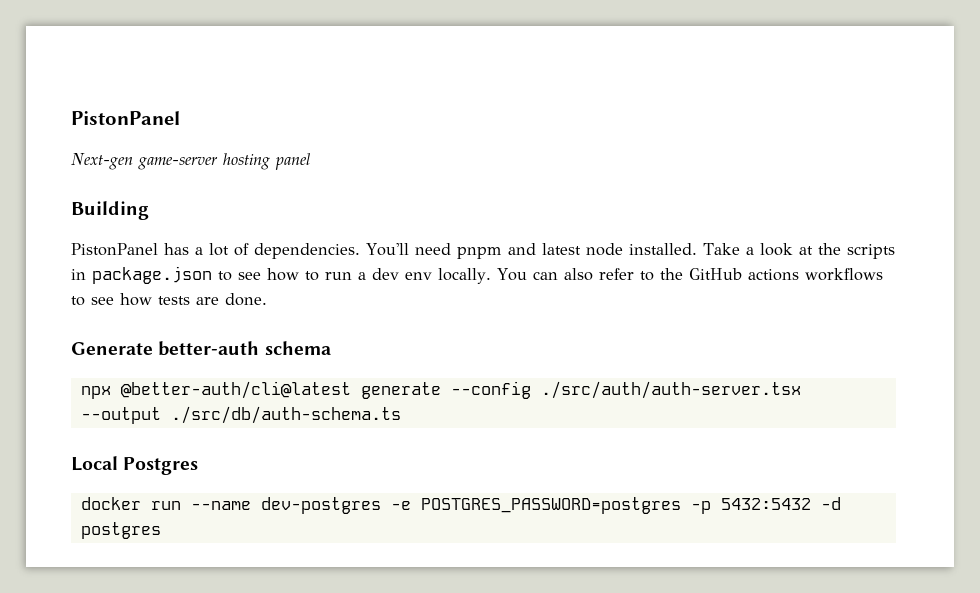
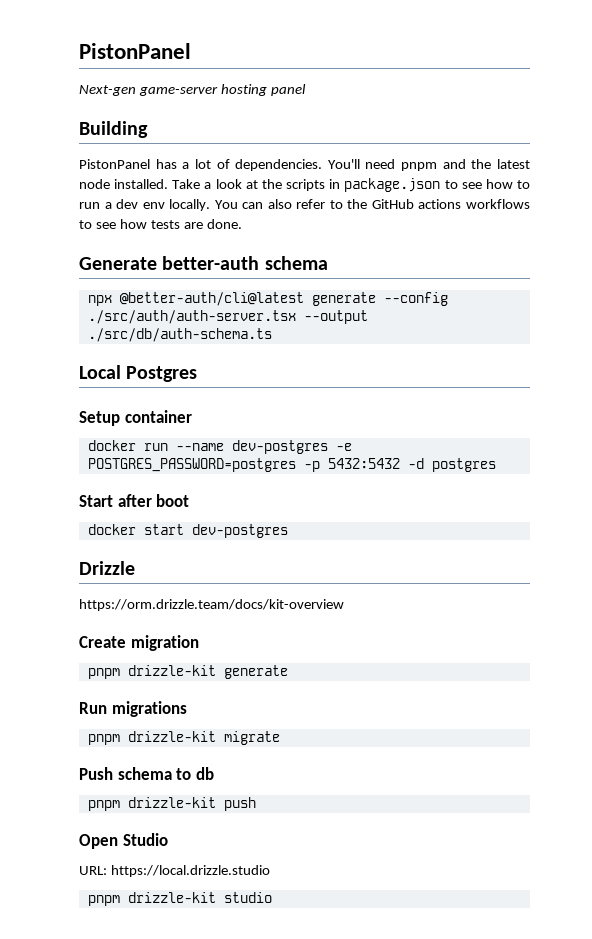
- You'll need pnpm and latest node installed.
+ You'll need pnpm and the latest node installed.
+ Setup container
+ Start after boot
+ docker start dev-postgres
+ Drizzle
+ https://orm.drizzle.team/docs/kit-overview
+ Create migration
+ pnpm drizzle-kit generate
+ Run migrations
+ pnpm drizzle-kit migrate
+ Push schema to db
+ pnpm drizzle-kit push
+ Open Studio
+ URL: https://local.drizzle.studio
+ pnpm drizzle-kit studio

